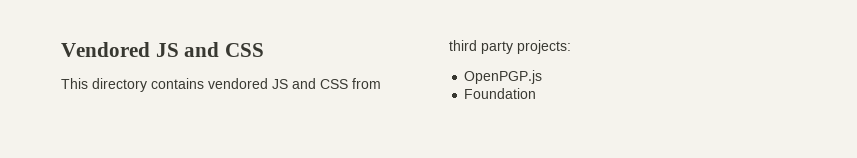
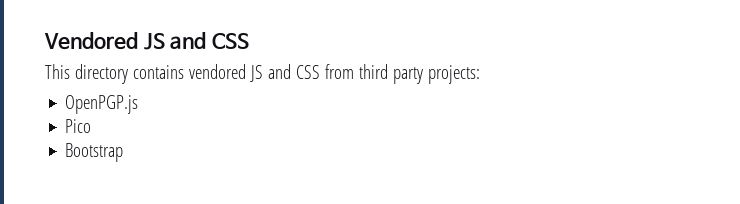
- Foundation
+ Pico
+ Bootstrap

